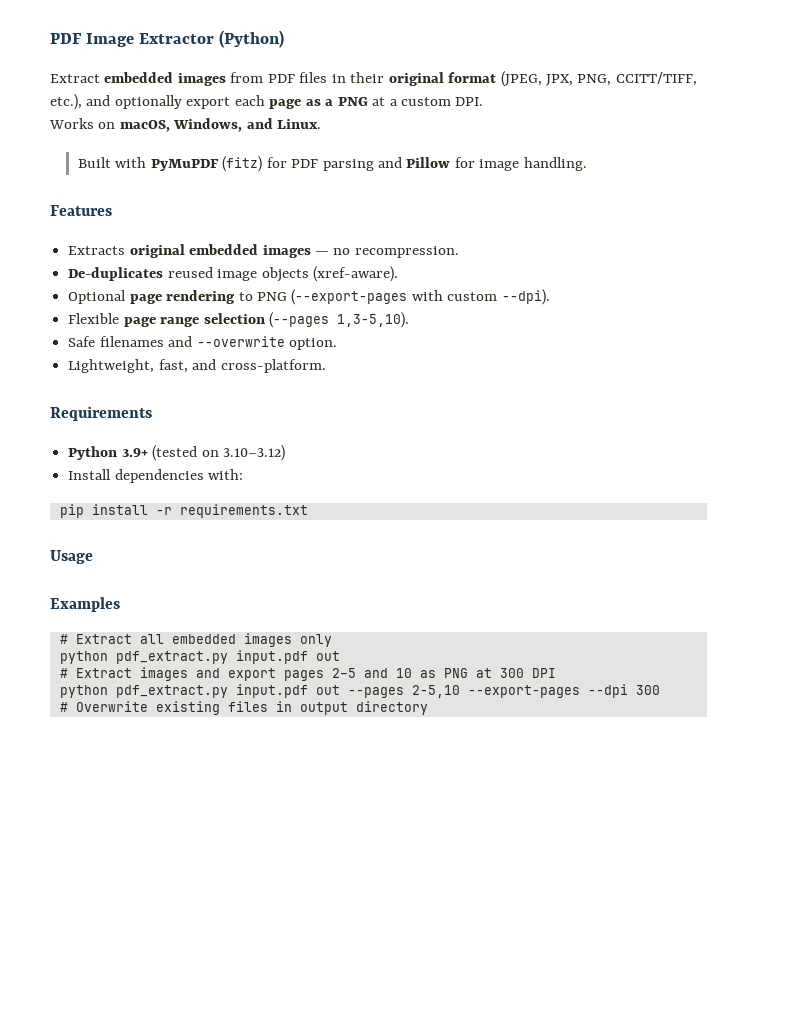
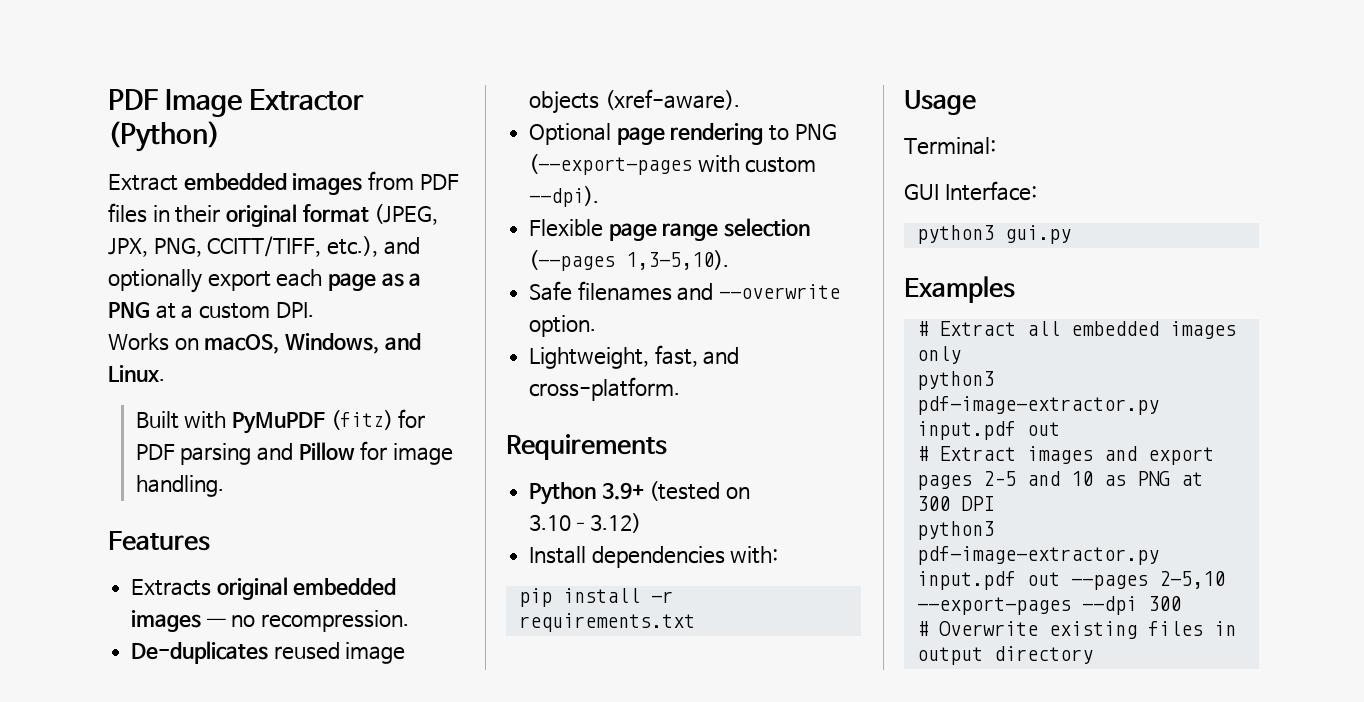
+ Terminal:
+ GUI Interface:
+ python3 gui.py
  # Extract all embedded images only
- python pdf_extract.py input.pdf out
+ python3 pdf-image-extractor.py input.pdf out
- python pdf_extract.py input.pdf out --pages 2-5,10 --export-pages --dpi 300
+ python3 pdf-image-extractor.py input.pdf out --pages 2-5,10 --export-pages --dpi 300

